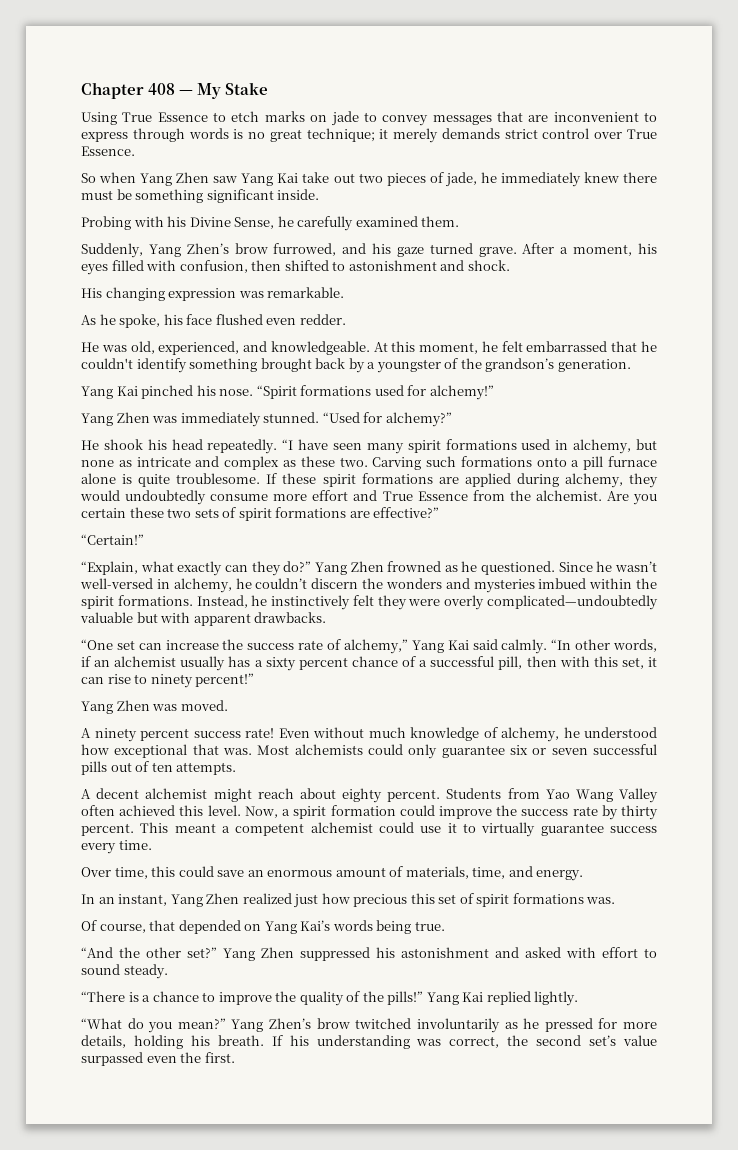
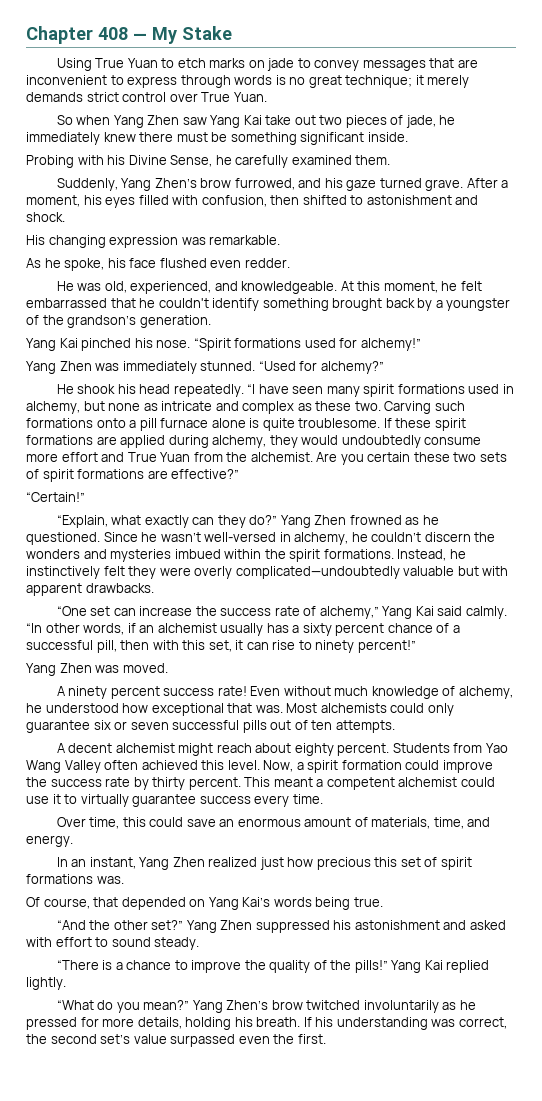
- Using True Essence to etch marks on jade to convey messages that are inconvenient to express through words is no great technique; it merely demands strict control over True Essence.
+ Using True Yuan to etch marks on jade to convey messages that are inconvenient to express through words is no great technique; it merely demands strict control over True Yuan.
- If these spirit formations are applied during alchemy, they would undoubtedly consume more effort and True Essence from the alchemist.
+ If these spirit formations are applied during alchemy, they would undoubtedly consume more effort and True Yuan from the alchemist.

